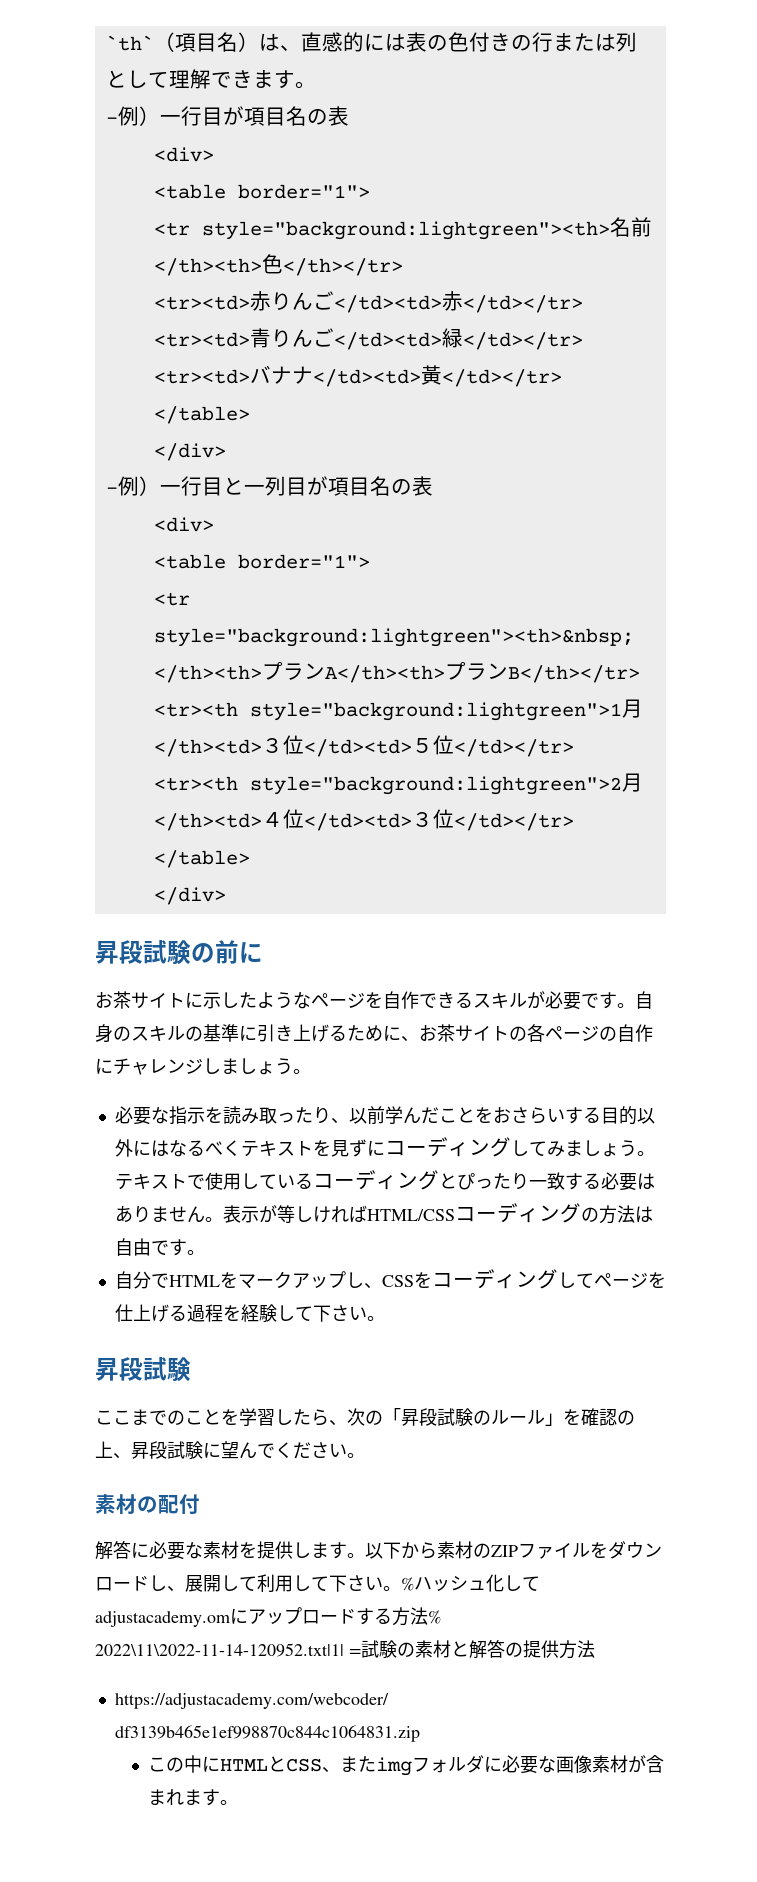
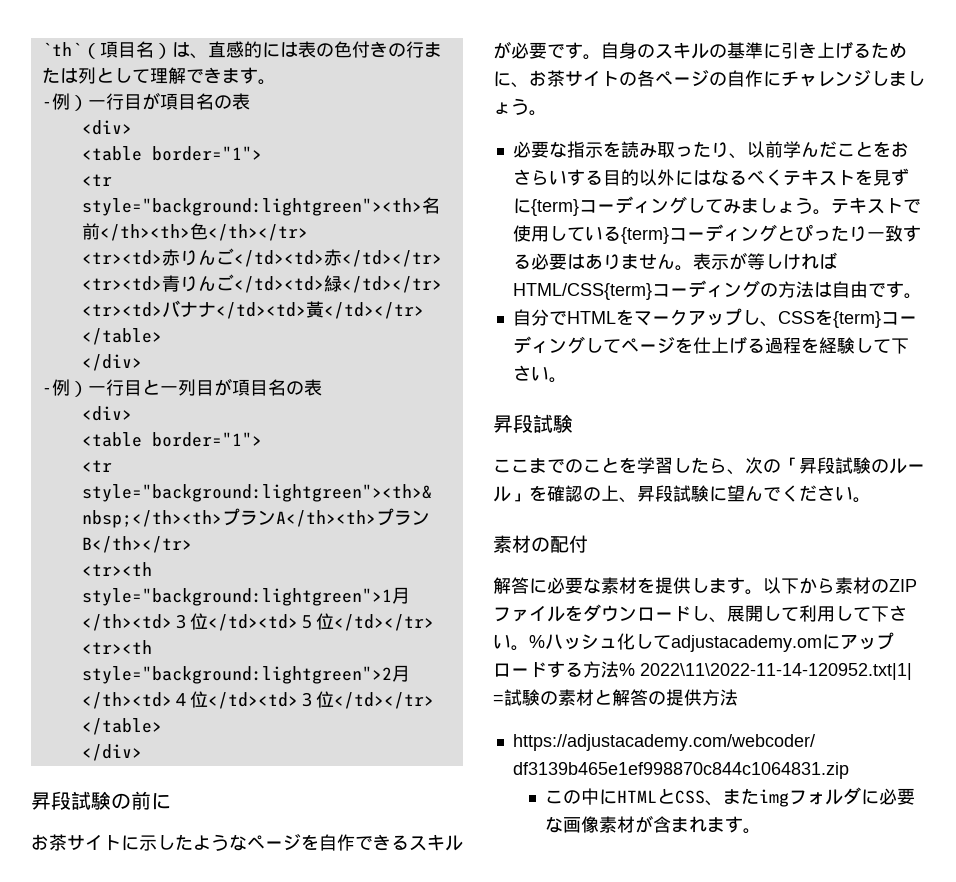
- 必要な指示を読み取ったり、以前学んだことをおさらいする目的以外にはなるべくテキストを見ずにコーディングしてみましょう。
+ 必要な指示を読み取ったり、以前学んだことをおさらいする目的以外にはなるべくテキストを見ずに{term}コーディングしてみましょう。
- テキストで使用しているコーディングとぴったり一致する必要はありません。
+ テキストで使用している{term}コーディングとぴったり一致する必要はありません。
- 表示が等しければHTML/CSSコーディングの方法は自由です。
+ 表示が等しければHTML/CSS{term}コーディングの方法は自由です。
- 自分でHTMLをマークアップし、CSSをコーディングしてページを仕上げる過程を経験して下さい。
+ 自分でHTMLをマークアップし、CSSを{term}コーディングしてページを仕上げる過程を経験して下さい。

